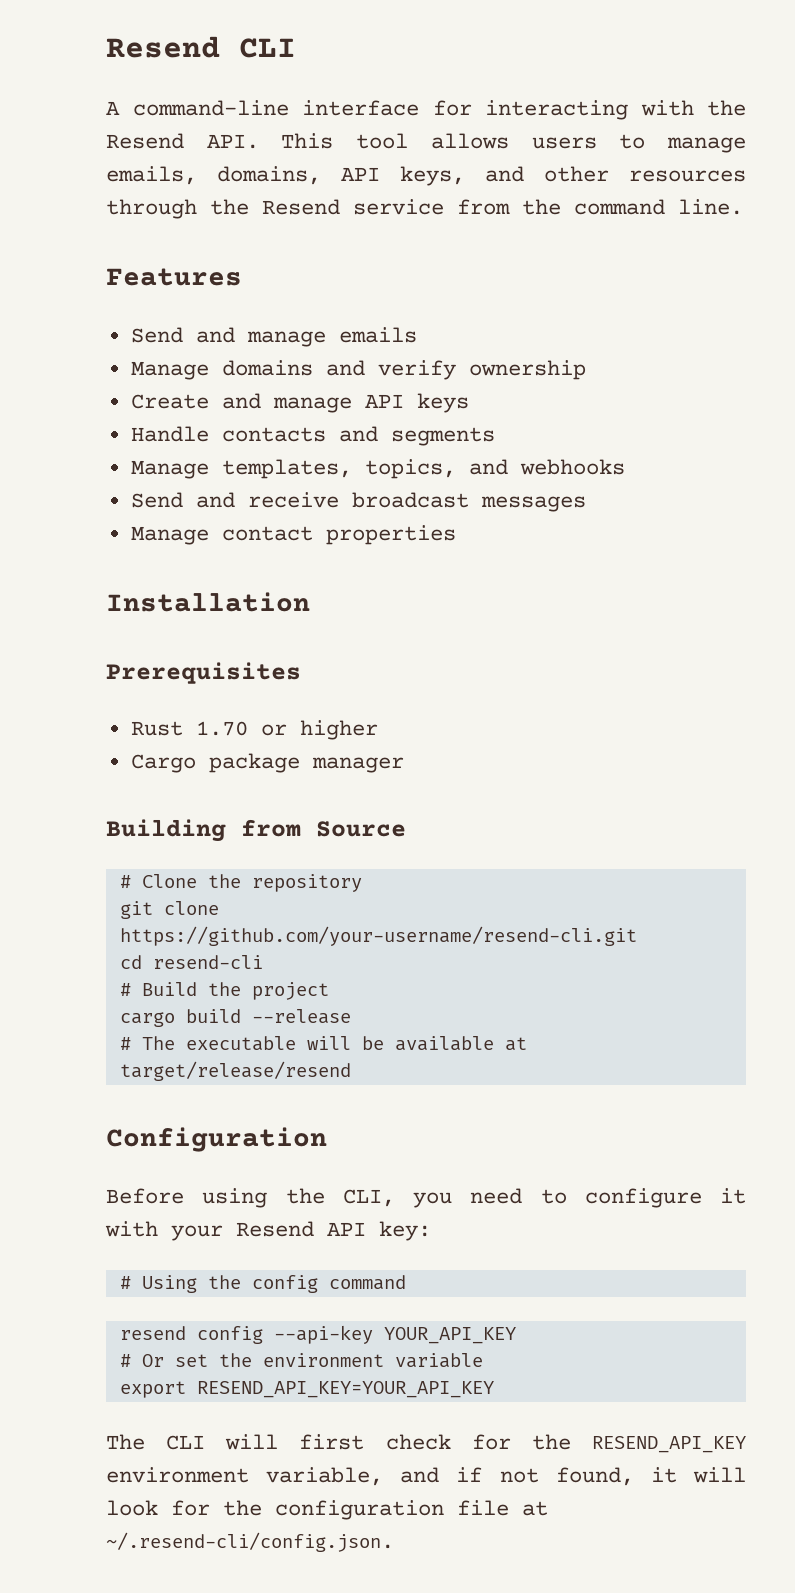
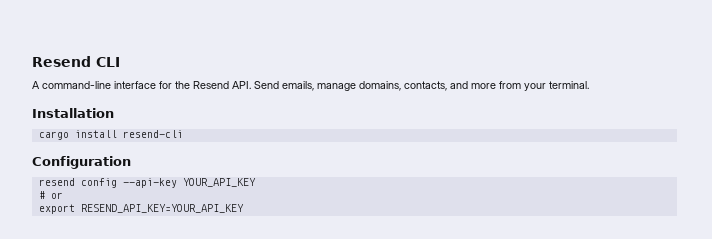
- A command-line interface for interacting with the Resend API. This tool allows users to manage emails, domains, API keys, and other resources through the Resend service from the command line.
- Features
- Send and manage emails
- Manage domains and verify ownership
- Create and manage API keys
- Handle contacts and segments
- Manage templates, topics, and webhooks
- Send and receive broadcast messages
- Manage contact properties
+ A command-line interface for the Resend API. Send emails, manage domains, contacts, and more from your terminal.
  Installation
- Prerequisites
- Rust 1.70 or higher
- Cargo package manager
- Building from Source
- # Clone the repository
- git clone https://github.com/your-username/resend-cli.git
- cd resend-cli
- # Build the project
- cargo build --release
- # The executable will be available at target/release/resend
+ cargo install resend-cli
  Configuration
- Before using the CLI, you need to configure it with your Resend API key:
- # Using the config command
- # Or set the environment variable
+ # or
  export RESEND_API_KEY=YOUR_API_KEY
- The CLI will first check for the RESEND_API_KEY environment variable, and if not found, it will look for the configuration file at ~/.resend-cli/config.json.

